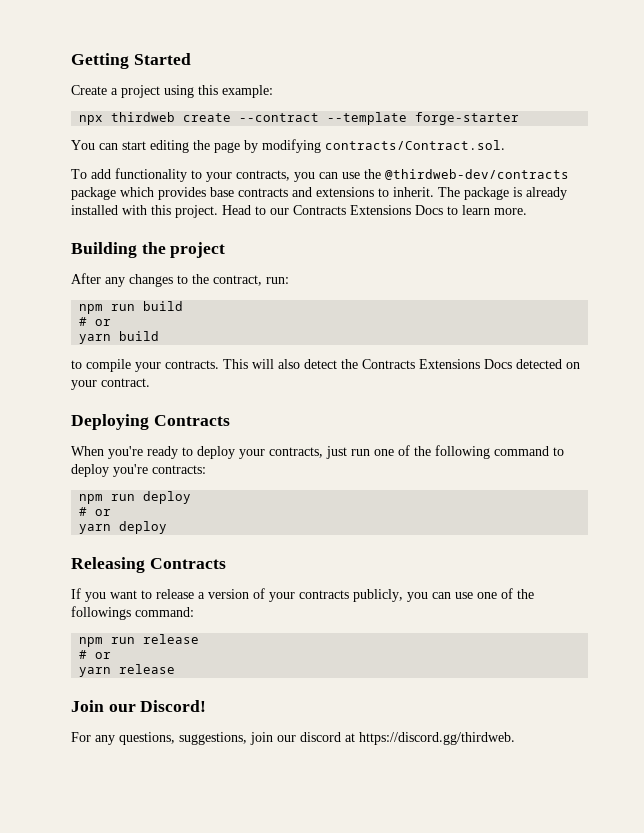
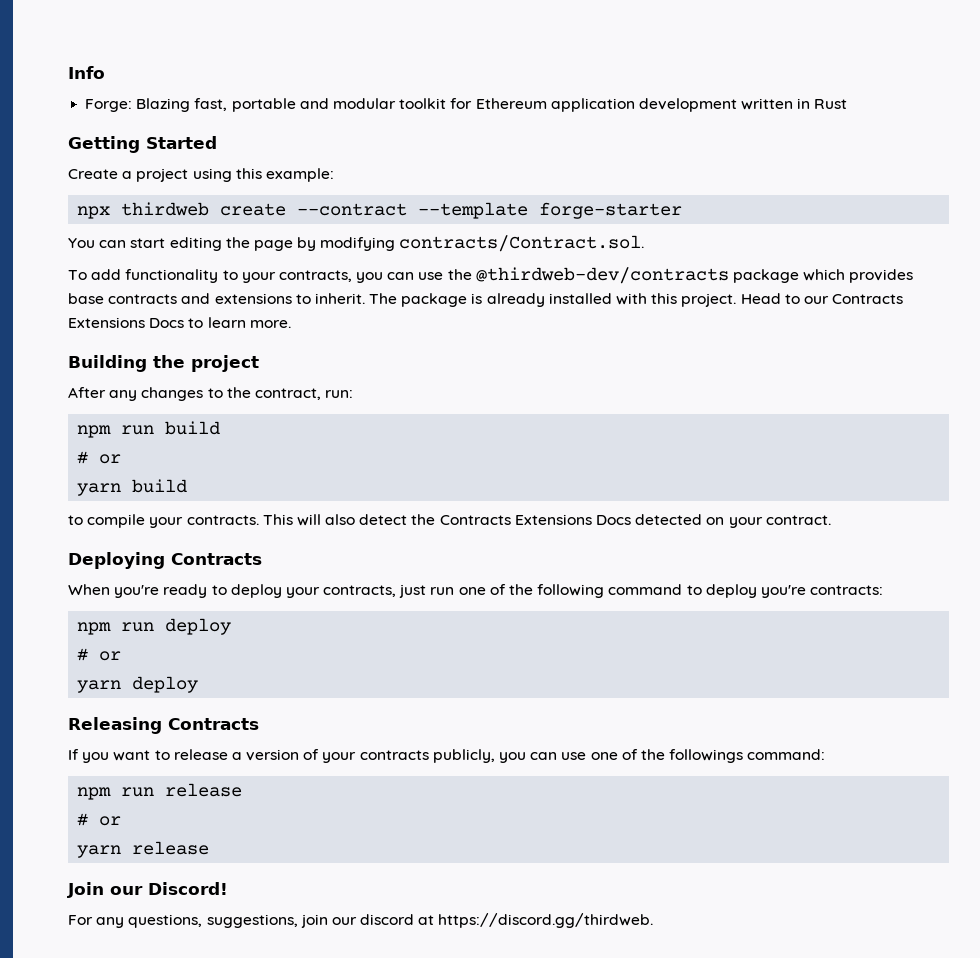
+ Info
+ Forge: Blazing fast, portable and modular toolkit for Ethereum application development written in Rust

